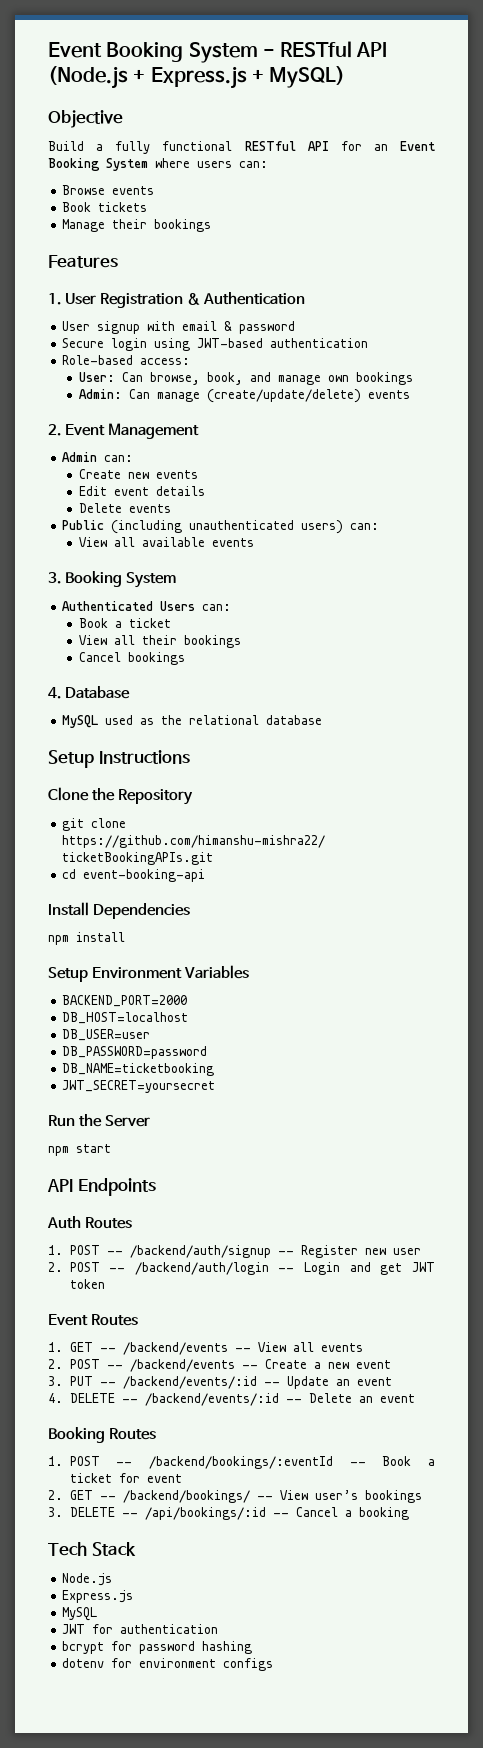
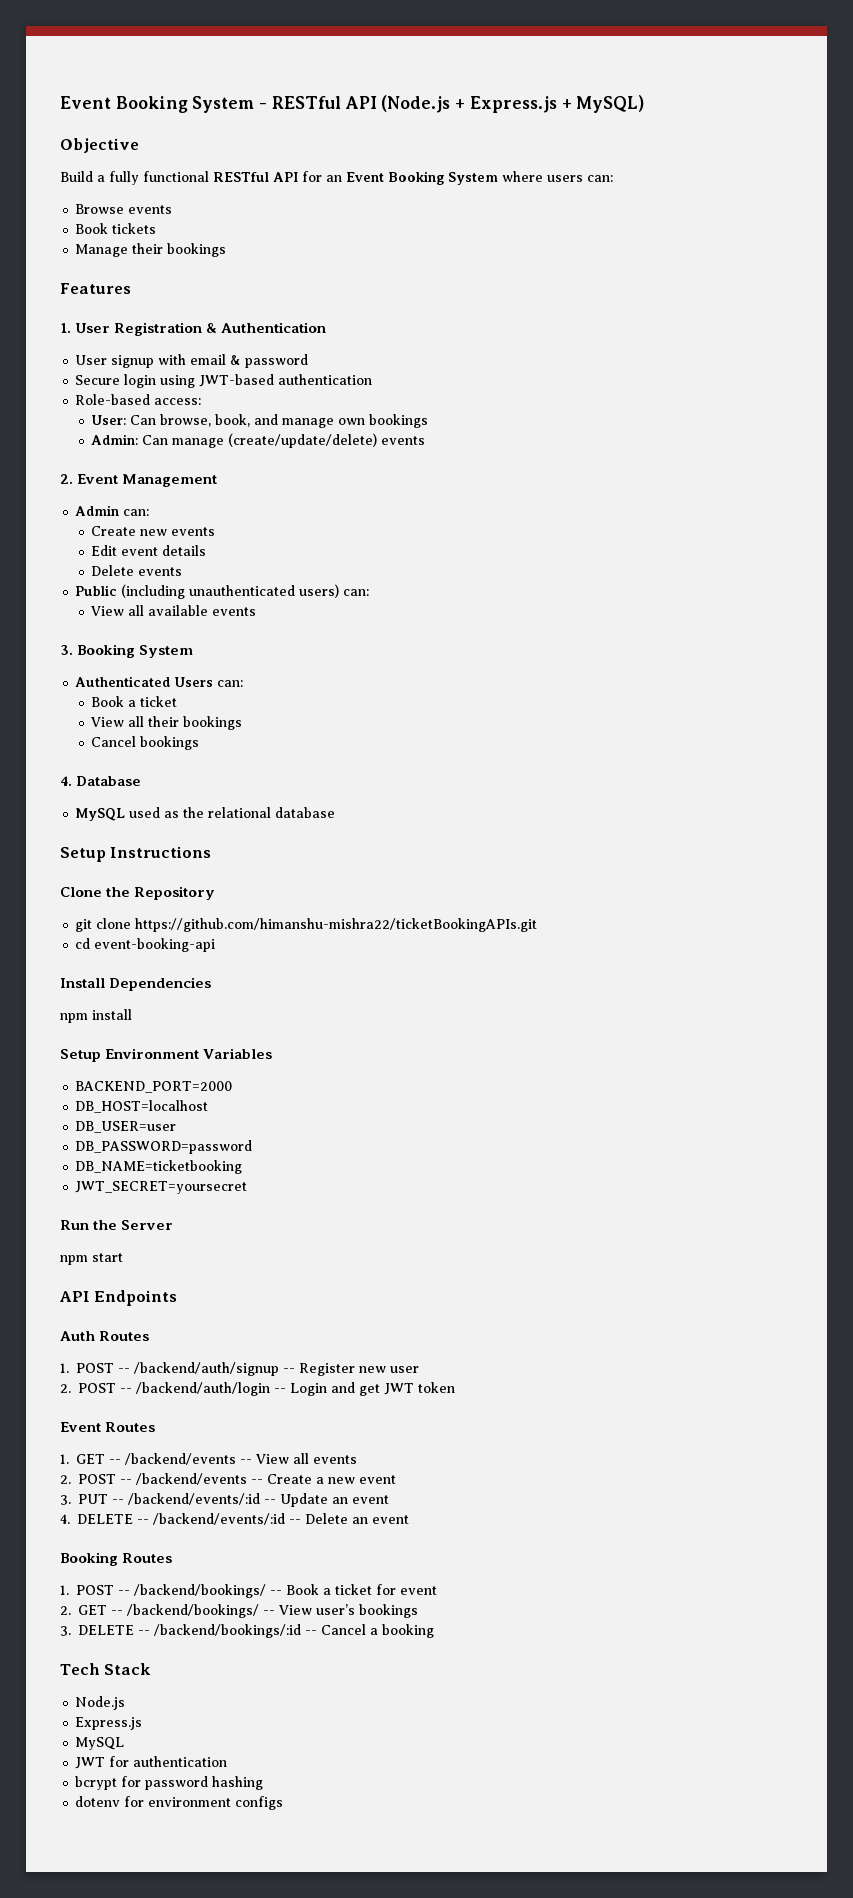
- 1. POST -- /backend/bookings/:eventId -- Book a ticket for event
+ 1. POST -- /backend/bookings/ -- Book a ticket for event
- 3. DELETE -- /api/bookings/:id -- Cancel a booking
+ 3. DELETE -- /backend/bookings/:id -- Cancel a booking

